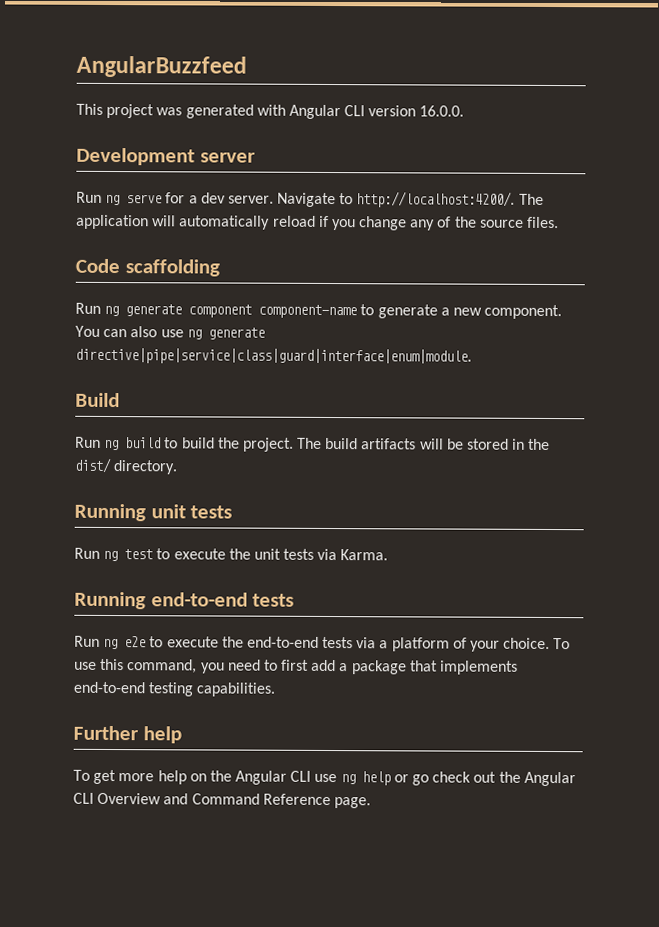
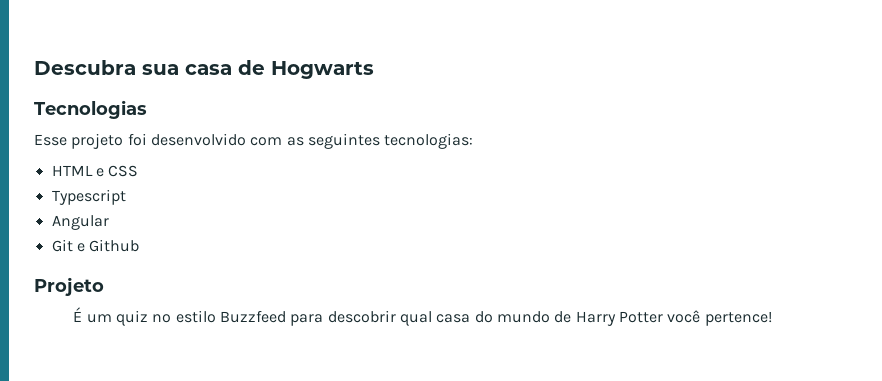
- AngularBuzzfeed
- This project was generated with Angular CLI version 16.0.0.
- Development server
- Run ng serve for a dev server. Navigate to http://localhost:4200/. The application will automatically reload if you change any of the source files.
- Code scaffolding
- Run ng generate component component-name to generate a new component. You can also use ng generate directive|pipe|service|class|guard|interface|enum|module.
- Build
- Run ng build to build the project. The build artifacts will be stored in the dist/ directory.
- Running unit tests
- Run ng test to execute the unit tests via Karma.
- Running end-to-end tests
- Run ng e2e to execute the end-to-end tests via a platform of your choice. To use this command, you need to first add a package that implements end-to-end testing capabilities.
- Further help
- To get more help on the Angular CLI use ng help or go check out the Angular CLI Overview and Command Reference page.
+ Descubra sua casa de Hogwarts
+ Tecnologias
+ Esse projeto foi desenvolvido com as seguintes tecnologias:
+ HTML e CSS
+ Typescript
+ Angular
+ Git e Github
+ Projeto
+ É um quiz no estilo Buzzfeed para descobrir qual casa do mundo de Harry Potter você pertence!

